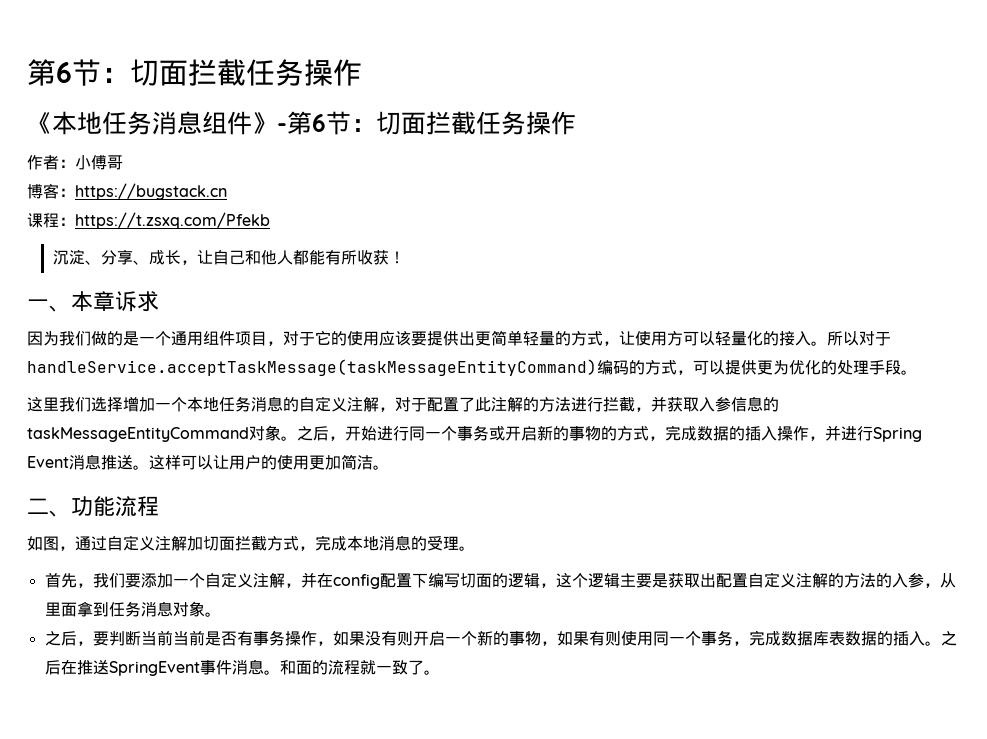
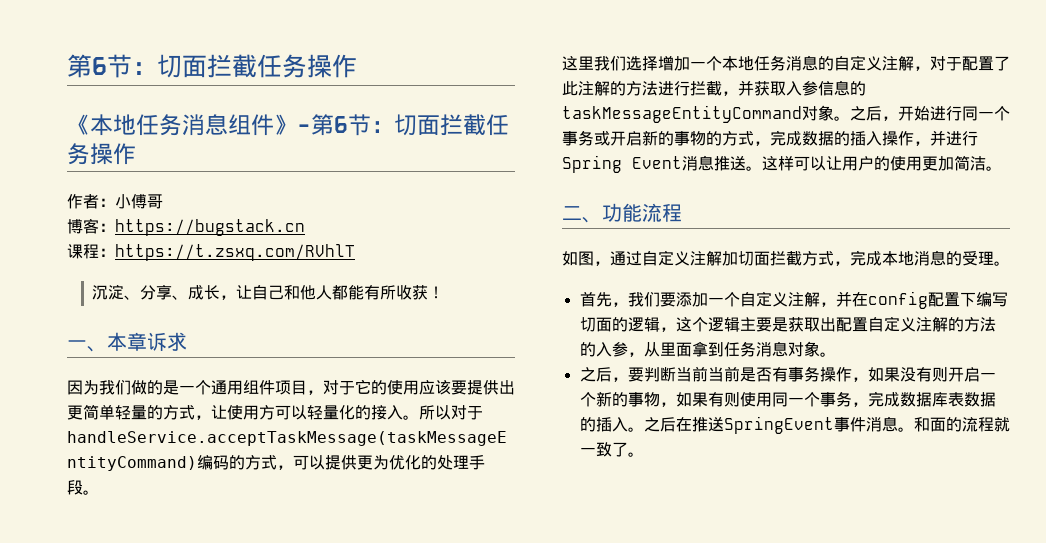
- 课程：https://t.zsxq.com/Pfekb
+ 课程：https://t.zsxq.com/RVhlT

